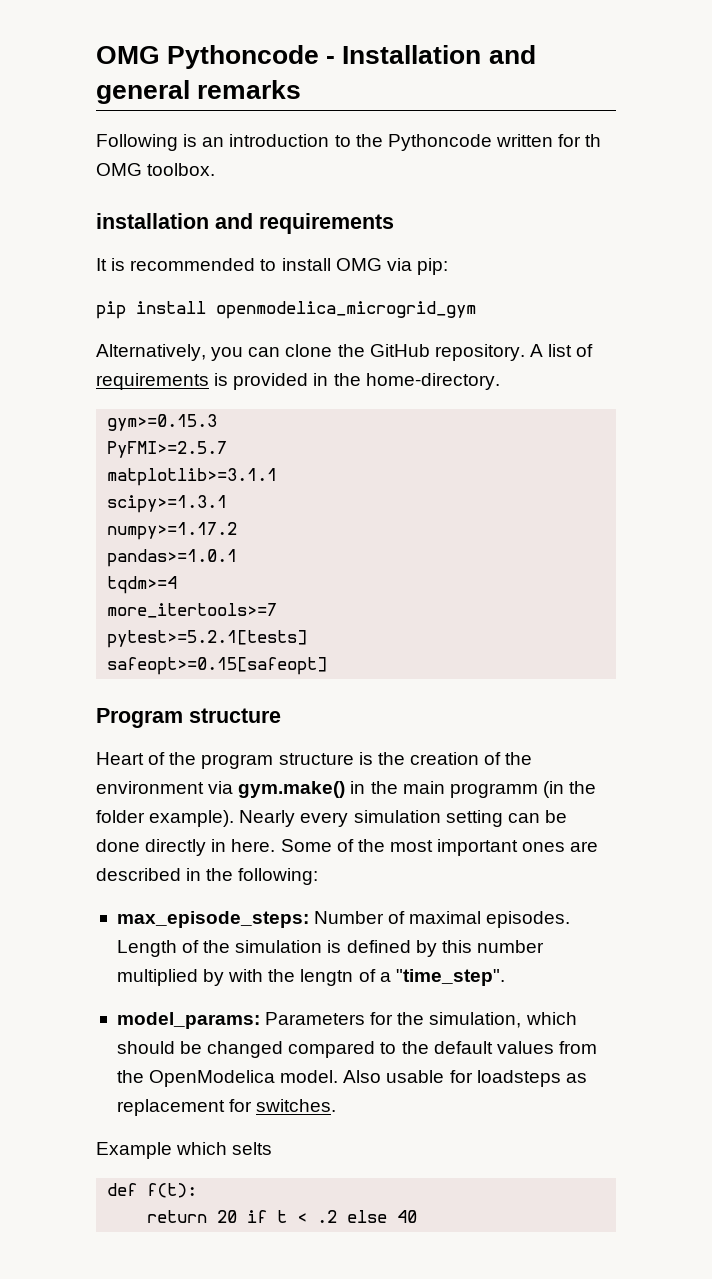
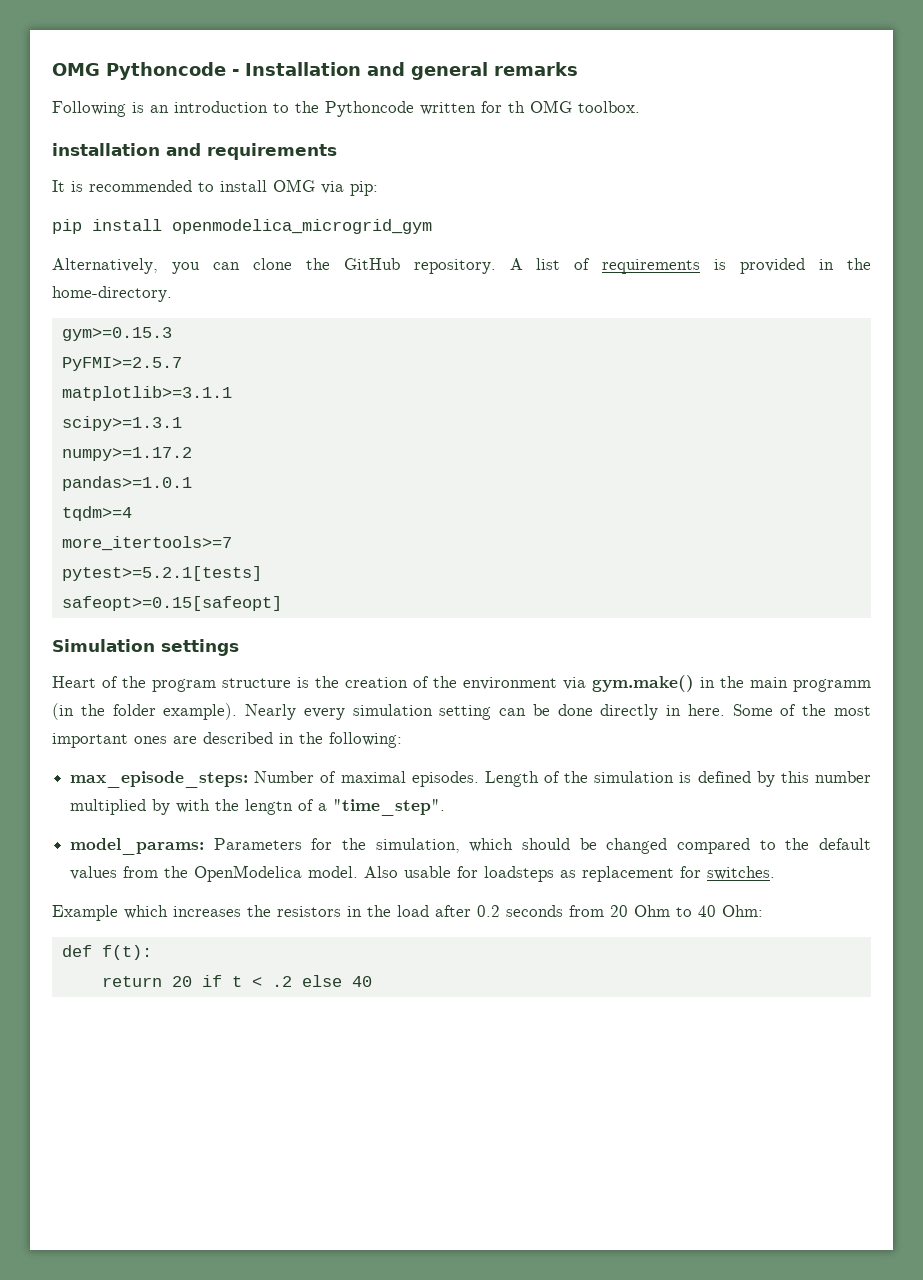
- Program structure
+ Simulation settings
- Example which selts
+ Example which increases the resistors in the load after 0.2 seconds from 20 Ohm to 40 Ohm:

